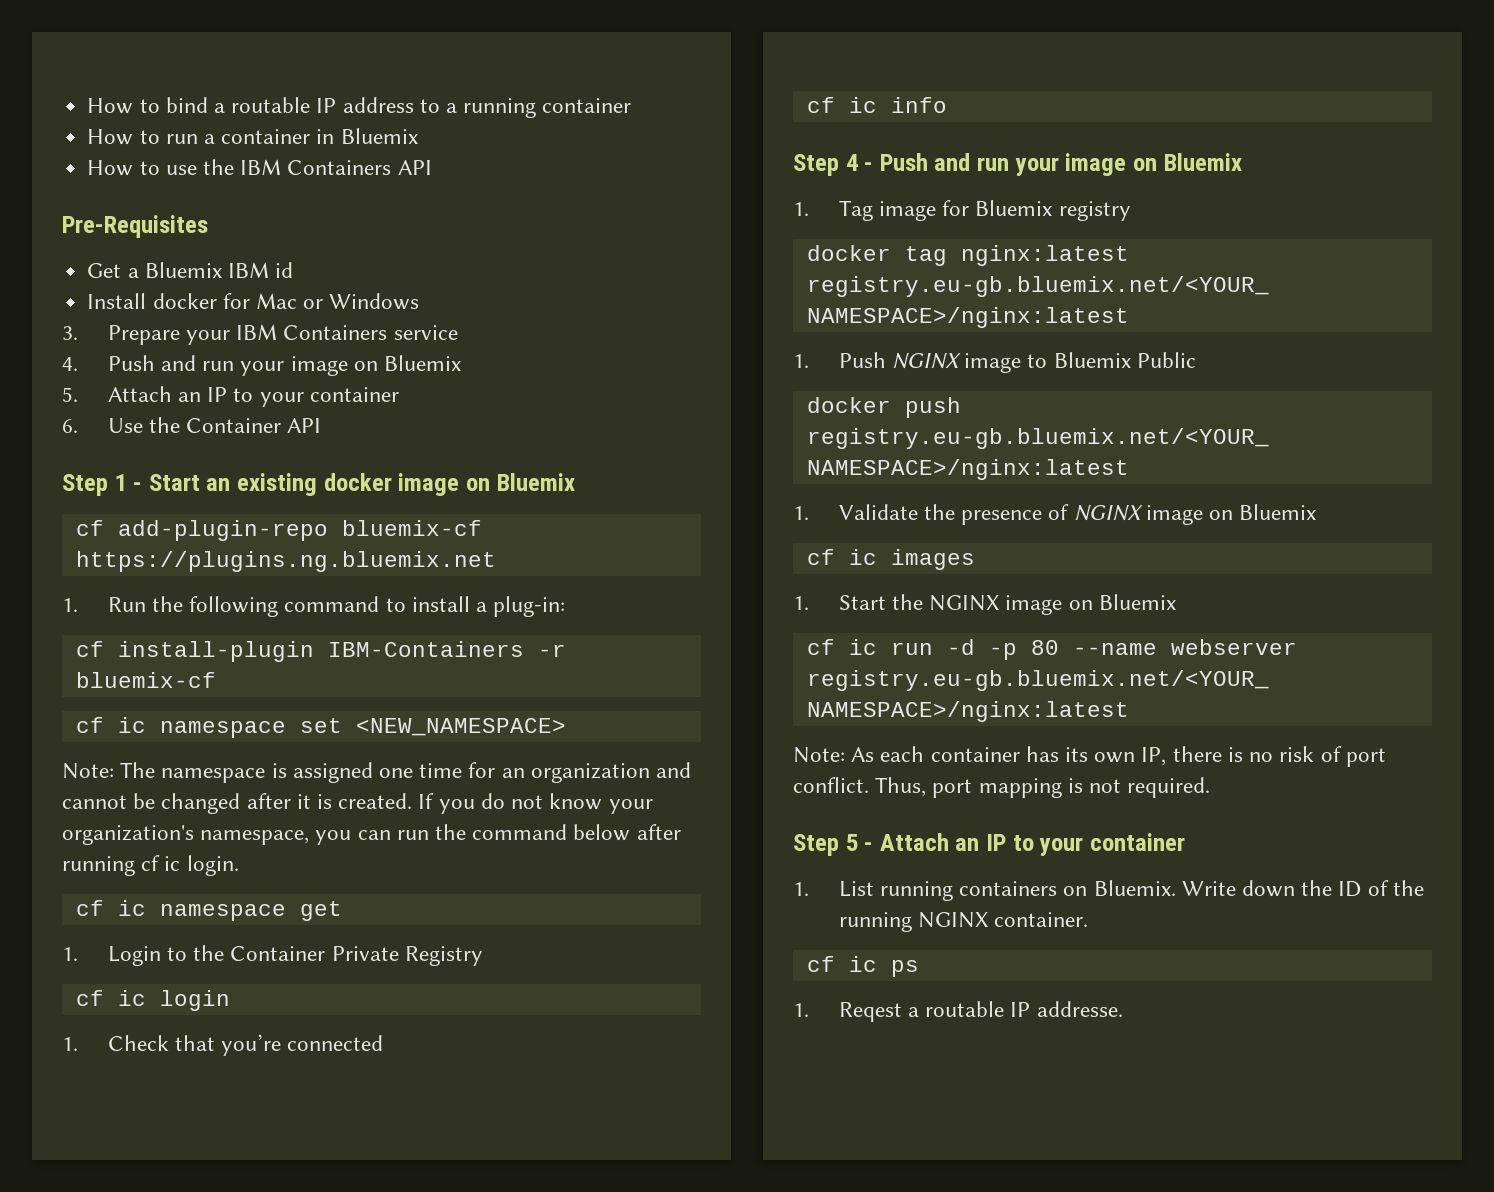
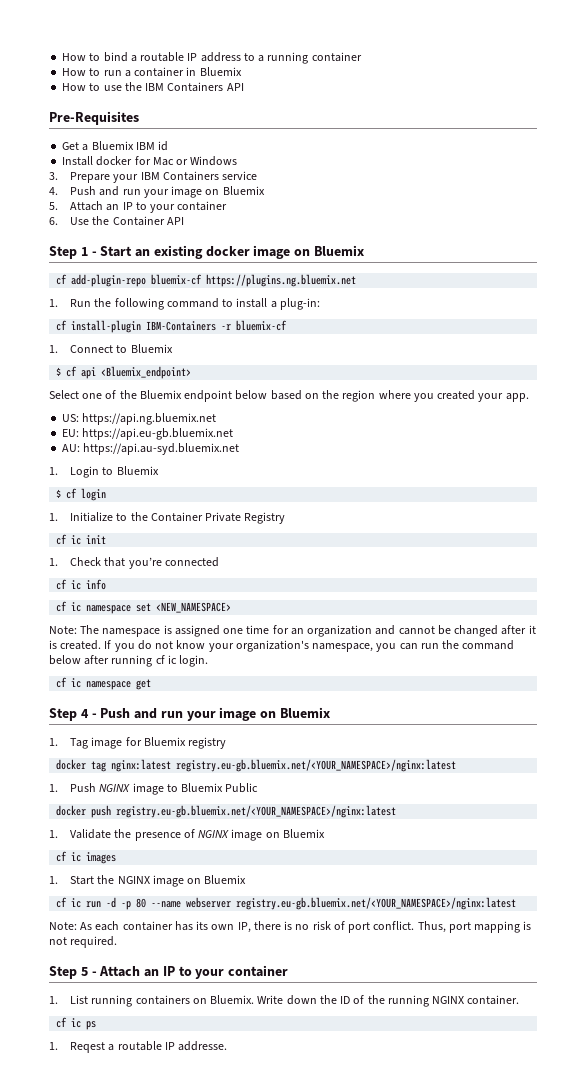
+ 1. Connect to Bluemix
+ $ cf api <Bluemix_endpoint>
+ Select one of the Bluemix endpoint below based on the region where you created your app.
+ US: https://api.ng.bluemix.net
+ EU: https://api.eu-gb.bluemix.net
+ AU: https://api.au-syd.bluemix.net
+ 1. Login to Bluemix
+ $ cf login
+ 1. Initialize to the Container Private Registry
+ cf ic init
+ 1. Check that you’re connected
+ cf ic info
- 1. Login to the Container Private Registry
- cf ic login
- 1. Check that you’re connected
- cf ic info

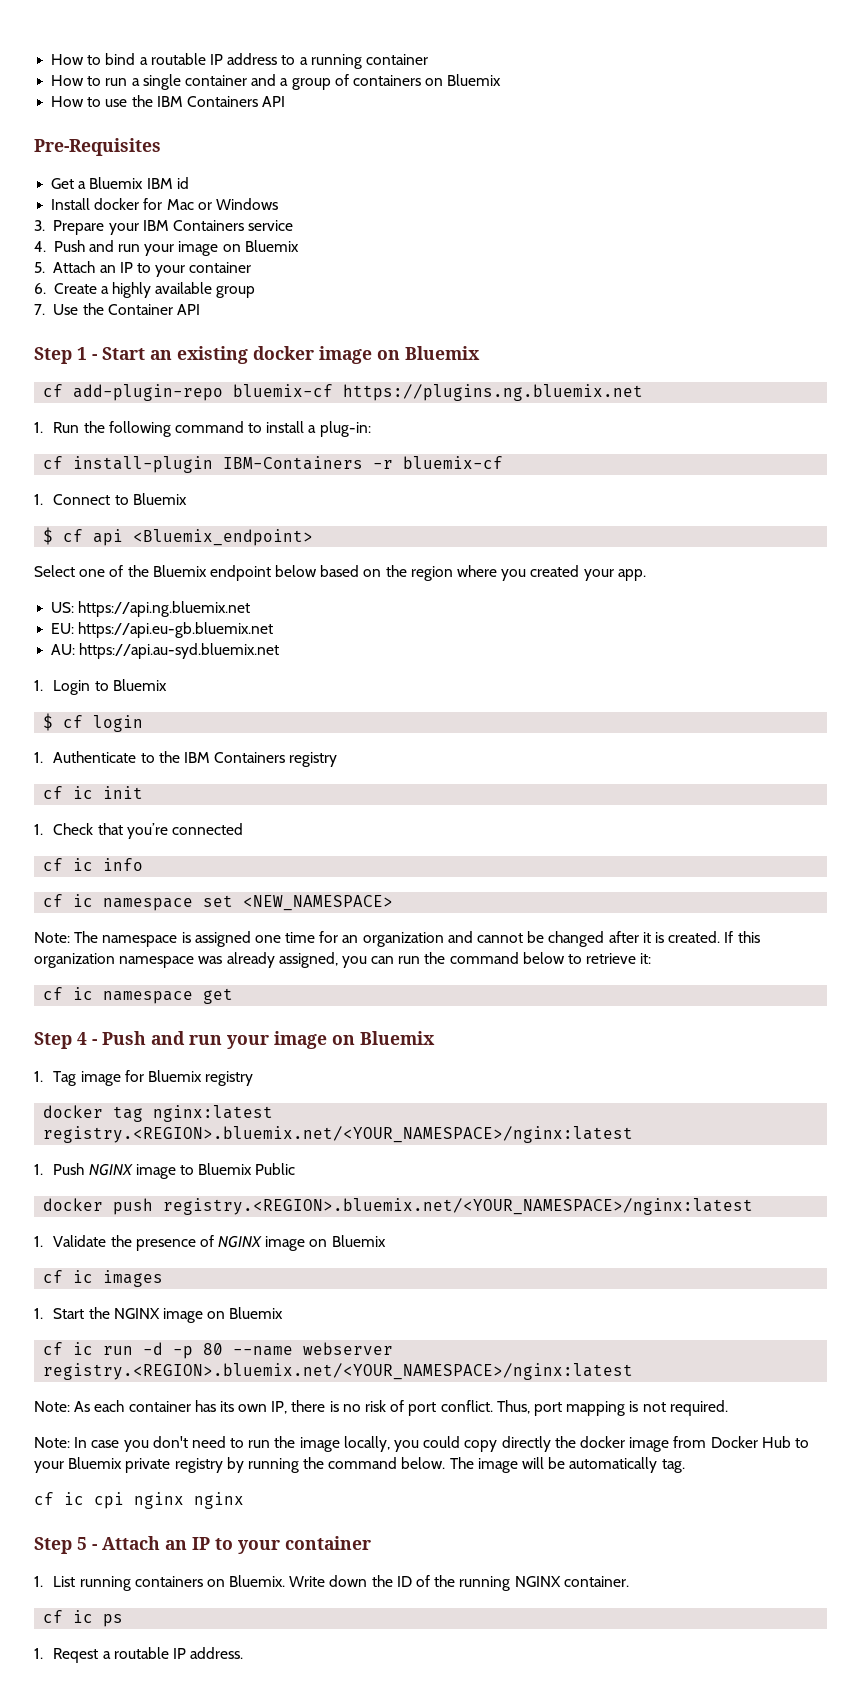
- How to run a container in Bluemix
+ How to run a single container and a group of containers on Bluemix
- 6. Use the Container API
+ 6. Create a highly available group
+ 7. Use the Container API
- 1. Initialize to the Container Private Registry
+ 1. Authenticate to the IBM Containers registry
- If you do not know your organization's namespace, you can run the command below after running cf ic login.
+ If this organization namespace was already assigned, you can run the command below to retrieve it:
- docker tag nginx:latest registry.eu-gb.bluemix.net/<YOUR_NAMESPACE>/nginx:latest
+ docker tag nginx:latest registry.<REGION>.bluemix.net/<YOUR_NAMESPACE>/nginx:latest
- docker push registry.eu-gb.bluemix.net/<YOUR_NAMESPACE>/nginx:latest
+ docker push registry.<REGION>.bluemix.net/<YOUR_NAMESPACE>/nginx:latest
- cf ic run -d -p 80 --name webserver registry.eu-gb.bluemix.net/<YOUR_NAMESPACE>/nginx:latest
+ cf ic run -d -p 80 --name webserver registry.<REGION>.bluemix.net/<YOUR_NAMESPACE>/nginx:latest
+ Note: In case you don't need to run the image locally, you could copy directly the docker image from Docker Hub to your Bluemix private registry by running the command below. The image will be automatically tag.
+ cf ic cpi nginx nginx
- 1. Reqest a routable IP addresse.
+ 1. Reqest a routable IP address.

